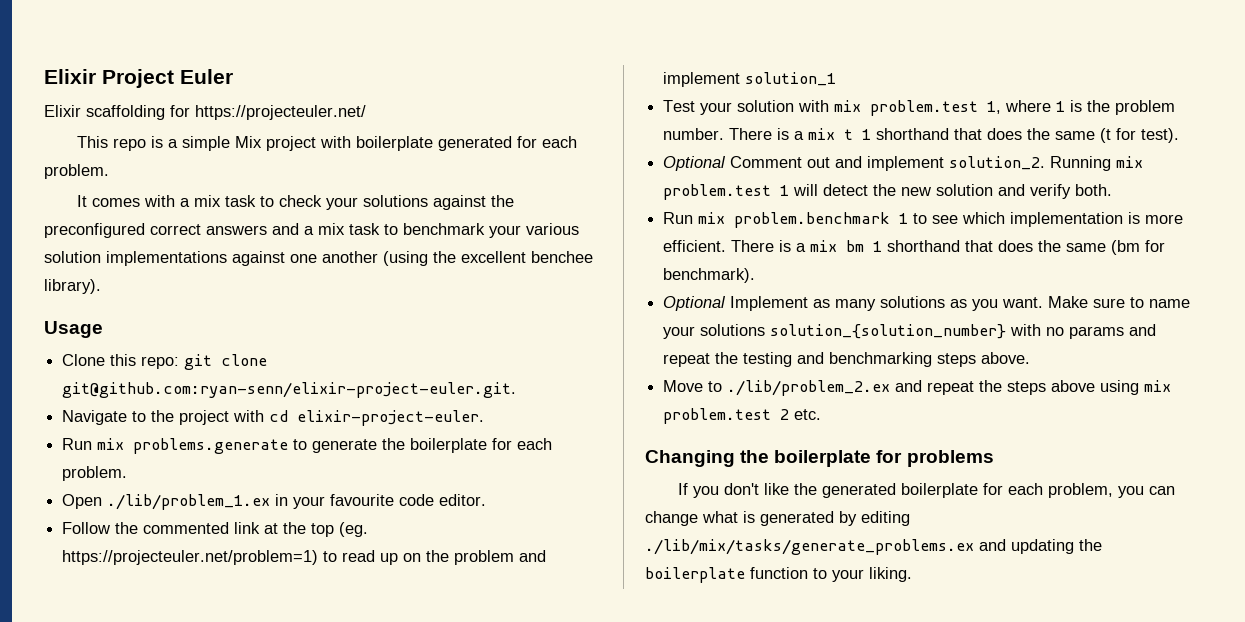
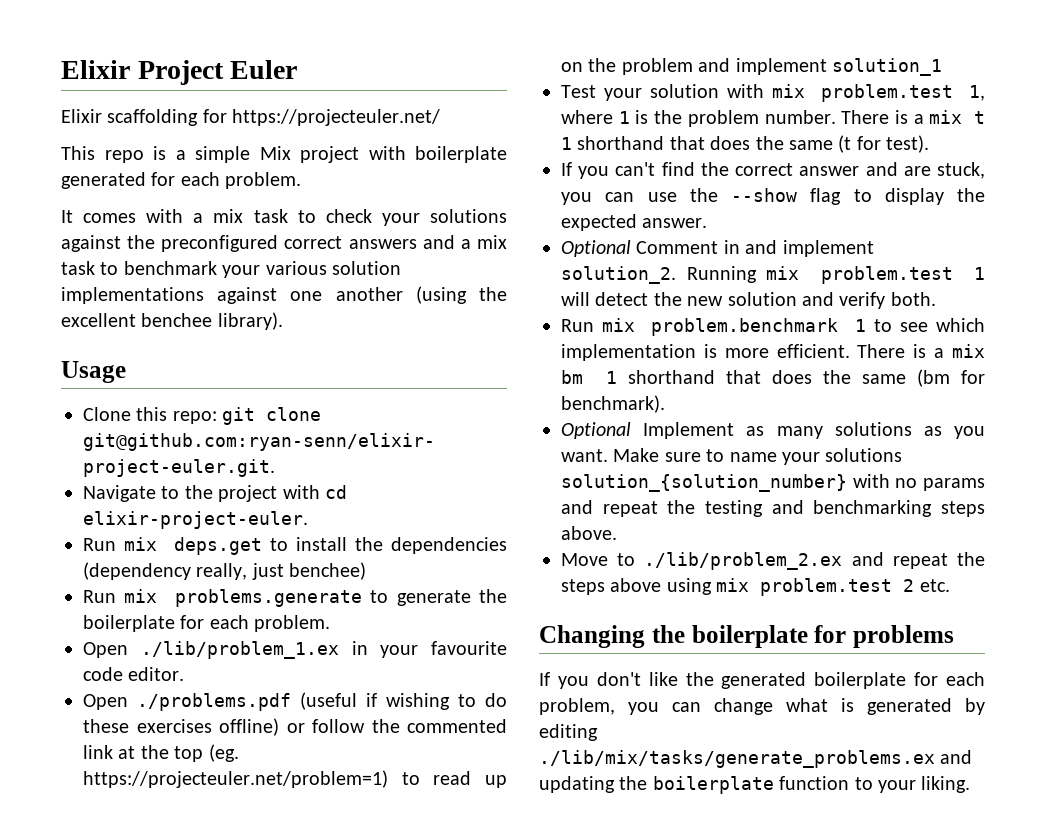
+ Run mix deps.get to install the dependencies (dependency really, just benchee)
- Follow the commented link at the top (eg. https://projecteuler.net/problem=1) to read up on the problem and implement solution_1
+ Open ./problems.pdf (useful if wishing to do these exercises offline) or follow the commented link at the top (eg. https://projecteuler.net/problem=1) to read up on the problem and implement solution_1
+ If you can't find the correct answer and are stuck, you can use the --show flag to display the expected answer.
- Optional Comment out and implement solution_2.
+ Optional Comment in and implement solution_2.

